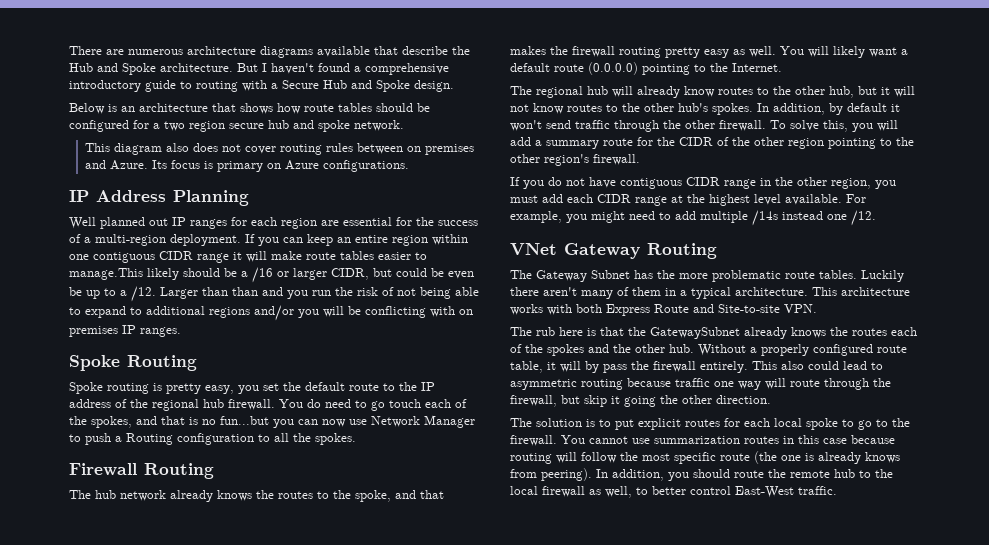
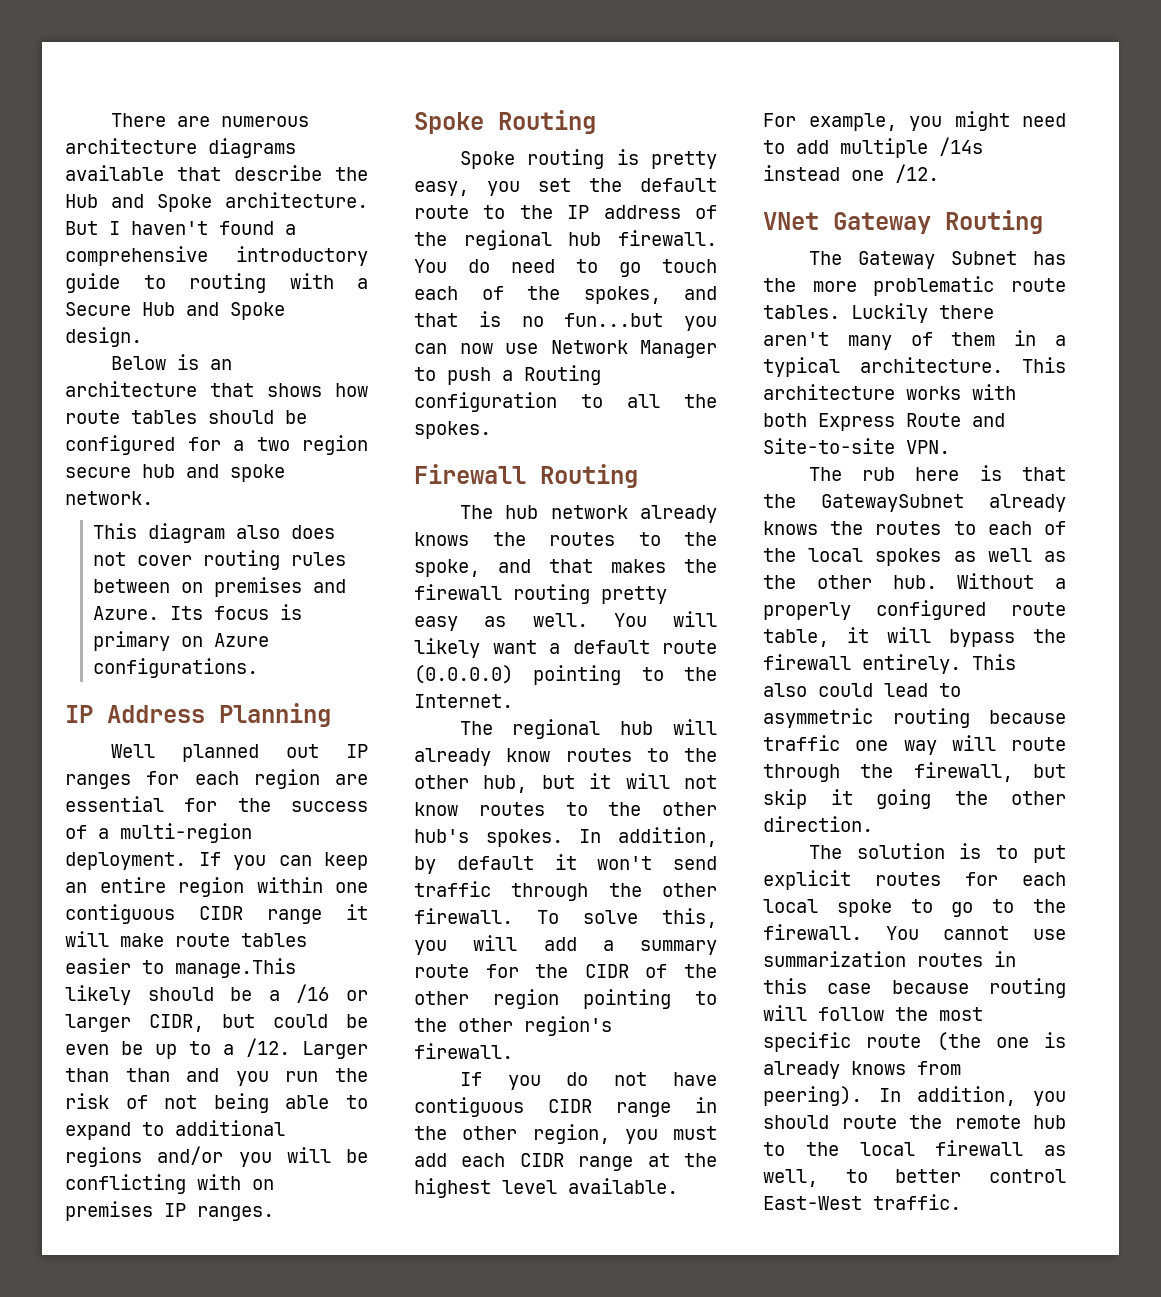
- The rub here is that the GatewaySubnet already knows the routes each of the spokes and the other hub.
+ The rub here is that the GatewaySubnet already knows the routes to each of the local spokes as well as the other hub.
- Without a properly configured route table, it will by pass the firewall entirely.
+ Without a properly configured route table, it will bypass the firewall entirely.

